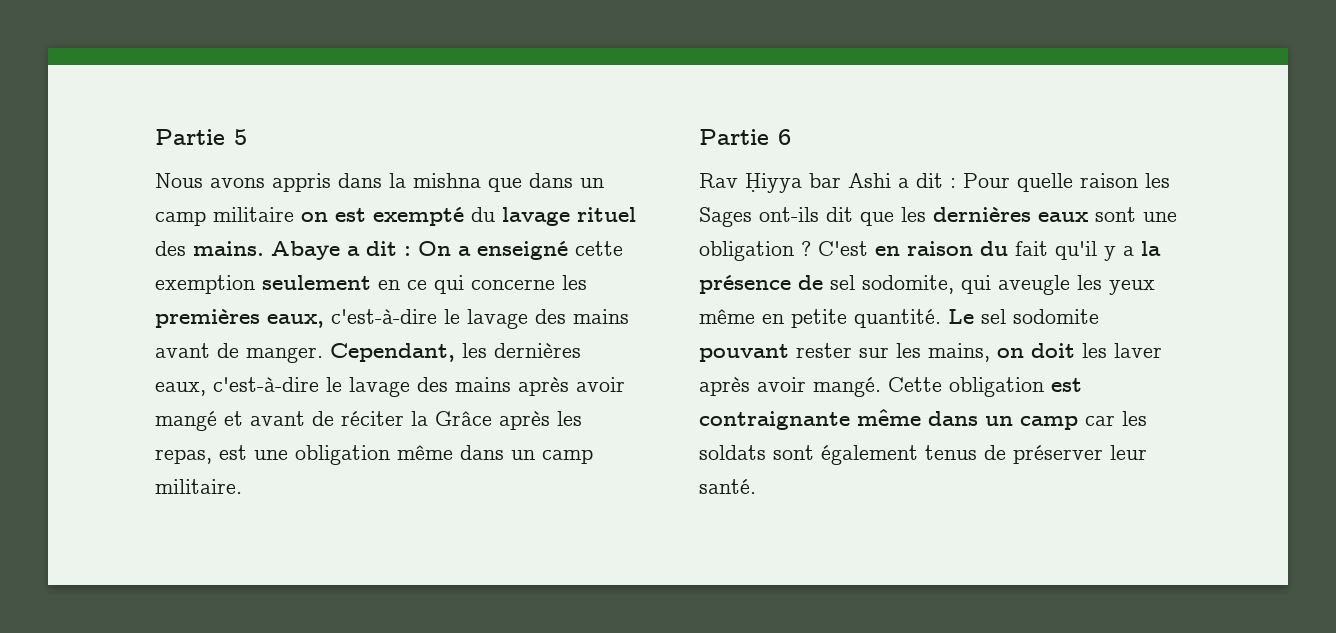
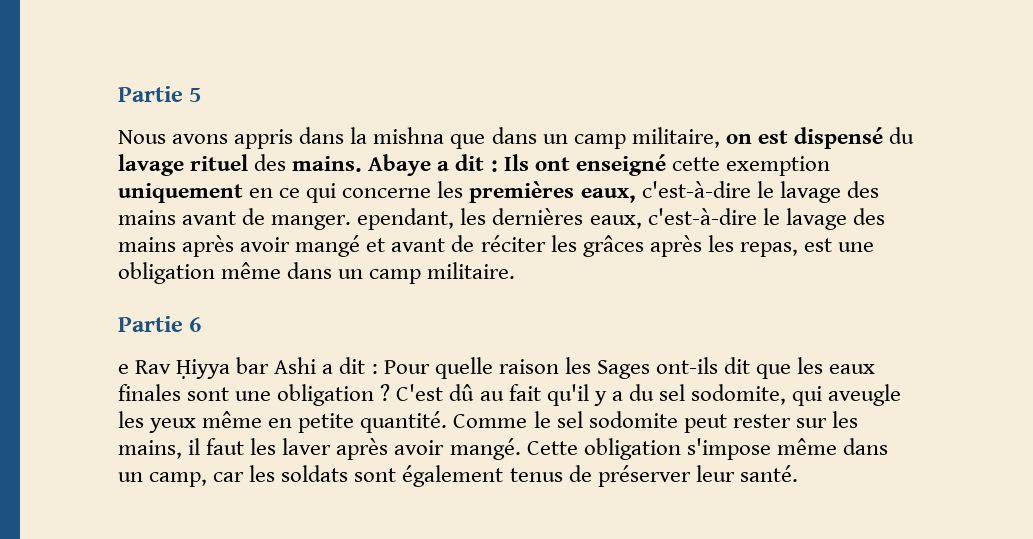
- Nous avons appris dans la mishna que dans un camp militaire on est exempté du lavage rituel des mains.
+ Nous avons appris dans la mishna que dans un camp militaire, on est dispensé du lavage rituel des mains.
- Abaye a dit : On a enseigné cette exemption seulement en ce qui concerne les premières eaux, c'est-à-dire le lavage des mains avant de manger. Cependant, les dernières eaux, c'est-à-dire le lavage des mains après avoir mangé et avant de réciter la Grâce après les repas, est une obligation même dans un camp militaire.
+ Abaye a dit : Ils ont enseigné cette exemption uniquement en ce qui concerne les premières eaux, c'est-à-dire le lavage des mains avant de manger. ependant, les dernières eaux, c'est-à-dire le lavage des mains après avoir mangé et avant de réciter les grâces après les repas, est une obligation même dans un camp militaire.
- Rav Ḥiyya bar Ashi a dit : Pour quelle raison les Sages ont-ils dit que les dernières eaux sont une obligation ?
+ e Rav Ḥiyya bar Ashi a dit : Pour quelle raison les Sages ont-ils dit que les eaux finales sont une obligation ?
- C'est en raison du fait qu'il y a la présence de sel sodomite, qui aveugle les yeux même en petite quantité.
+ C'est dû au fait qu'il y a du sel sodomite, qui aveugle les yeux même en petite quantité.
- Le sel sodomite pouvant rester sur les mains, on doit les laver après avoir mangé.
+ Comme le sel sodomite peut rester sur les mains, il faut les laver après avoir mangé.
- Cette obligation est contraignante même dans un camp car les soldats sont également tenus de préserver leur santé.
+ Cette obligation s'impose même dans un camp, car les soldats sont également tenus de préserver leur santé.

